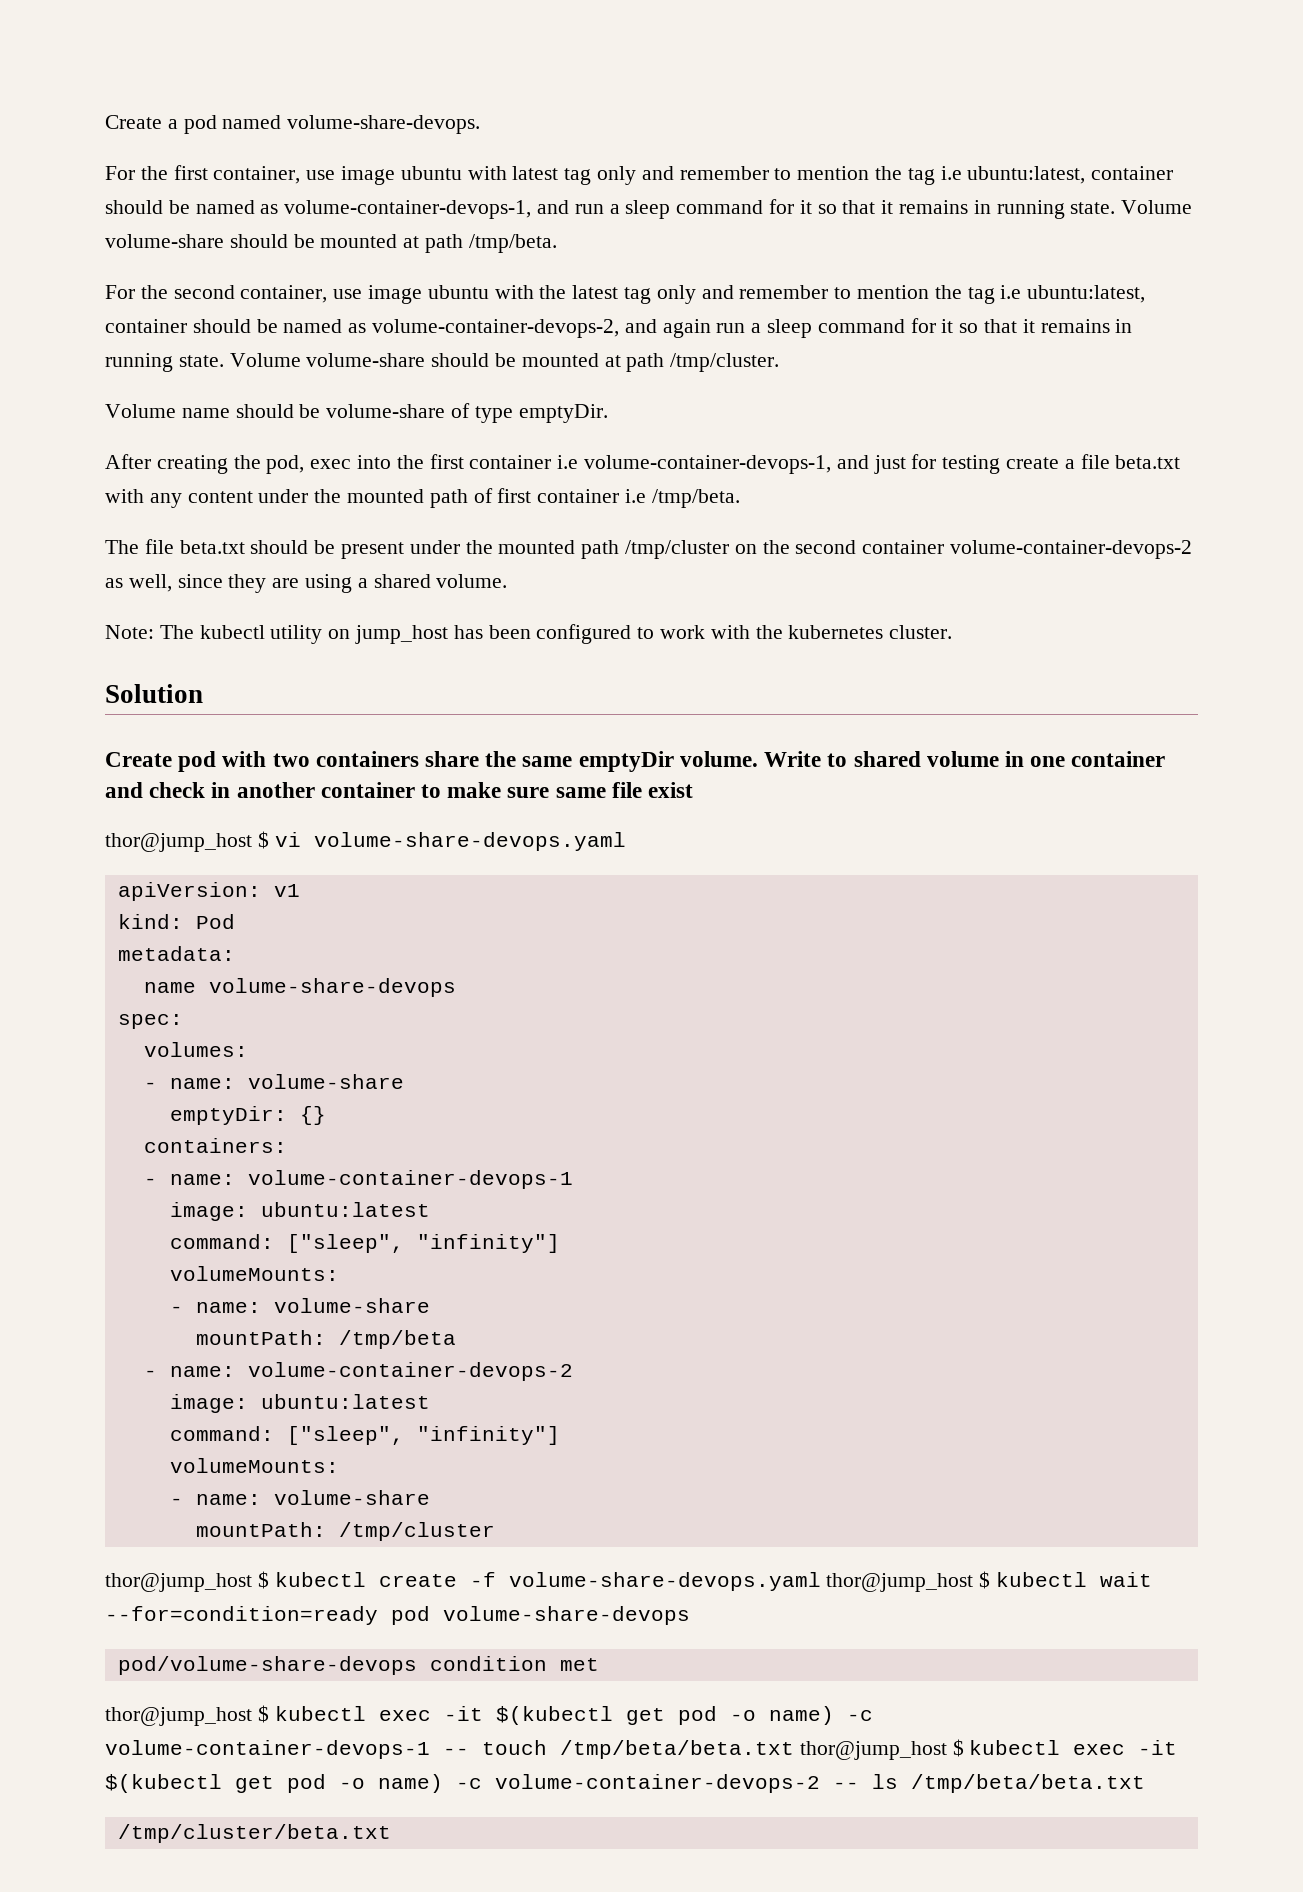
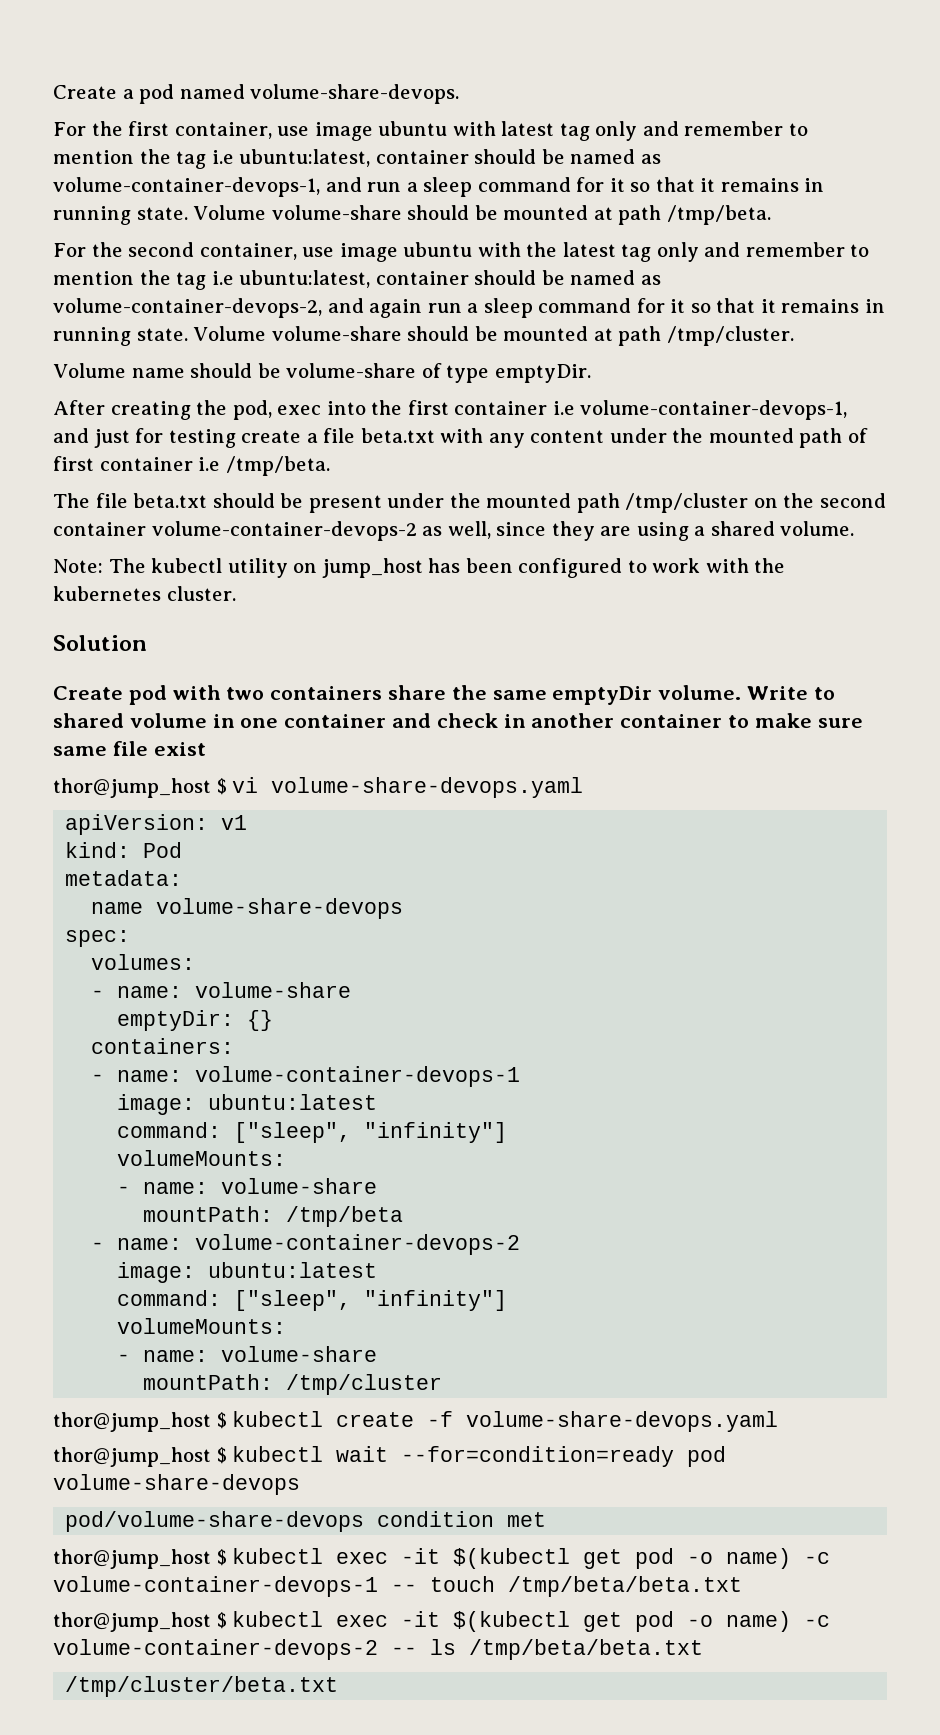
- thor@jump_host $ kubectl create -f volume-share-devops.yaml thor@jump_host $ kubectl wait --for=condition=ready pod volume-share-devops
+ thor@jump_host $ kubectl create -f volume-share-devops.yaml
+ thor@jump_host $ kubectl wait --for=condition=ready pod volume-share-devops
- thor@jump_host $ kubectl exec -it $(kubectl get pod -o name) -c volume-container-devops-1 -- touch /tmp/beta/beta.txt thor@jump_host $ kubectl exec -it $(kubectl get pod -o name) -c volume-container-devops-2 -- ls /tmp/beta/beta.txt
+ thor@jump_host $ kubectl exec -it $(kubectl get pod -o name) -c volume-container-devops-1 -- touch /tmp/beta/beta.txt
+ thor@jump_host $ kubectl exec -it $(kubectl get pod -o name) -c volume-container-devops-2 -- ls /tmp/beta/beta.txt

